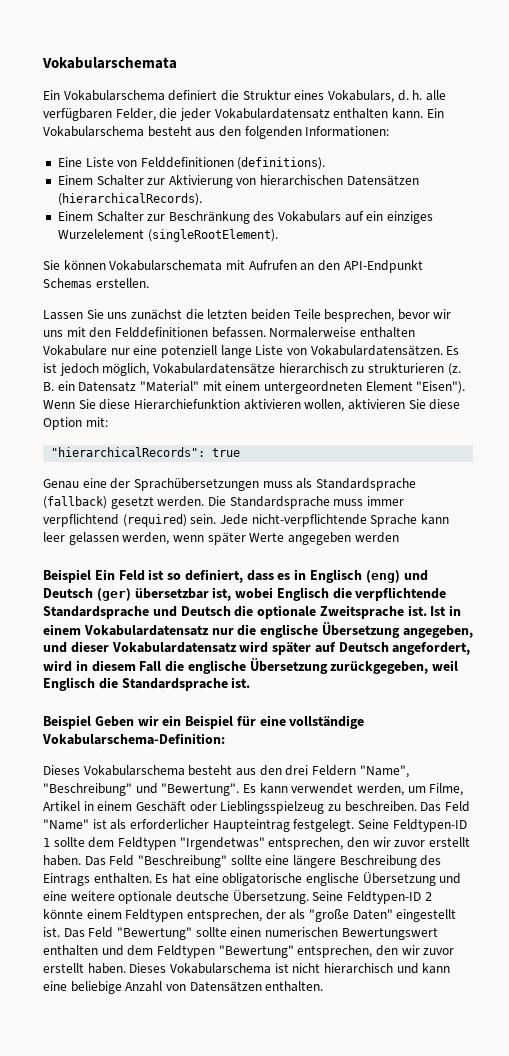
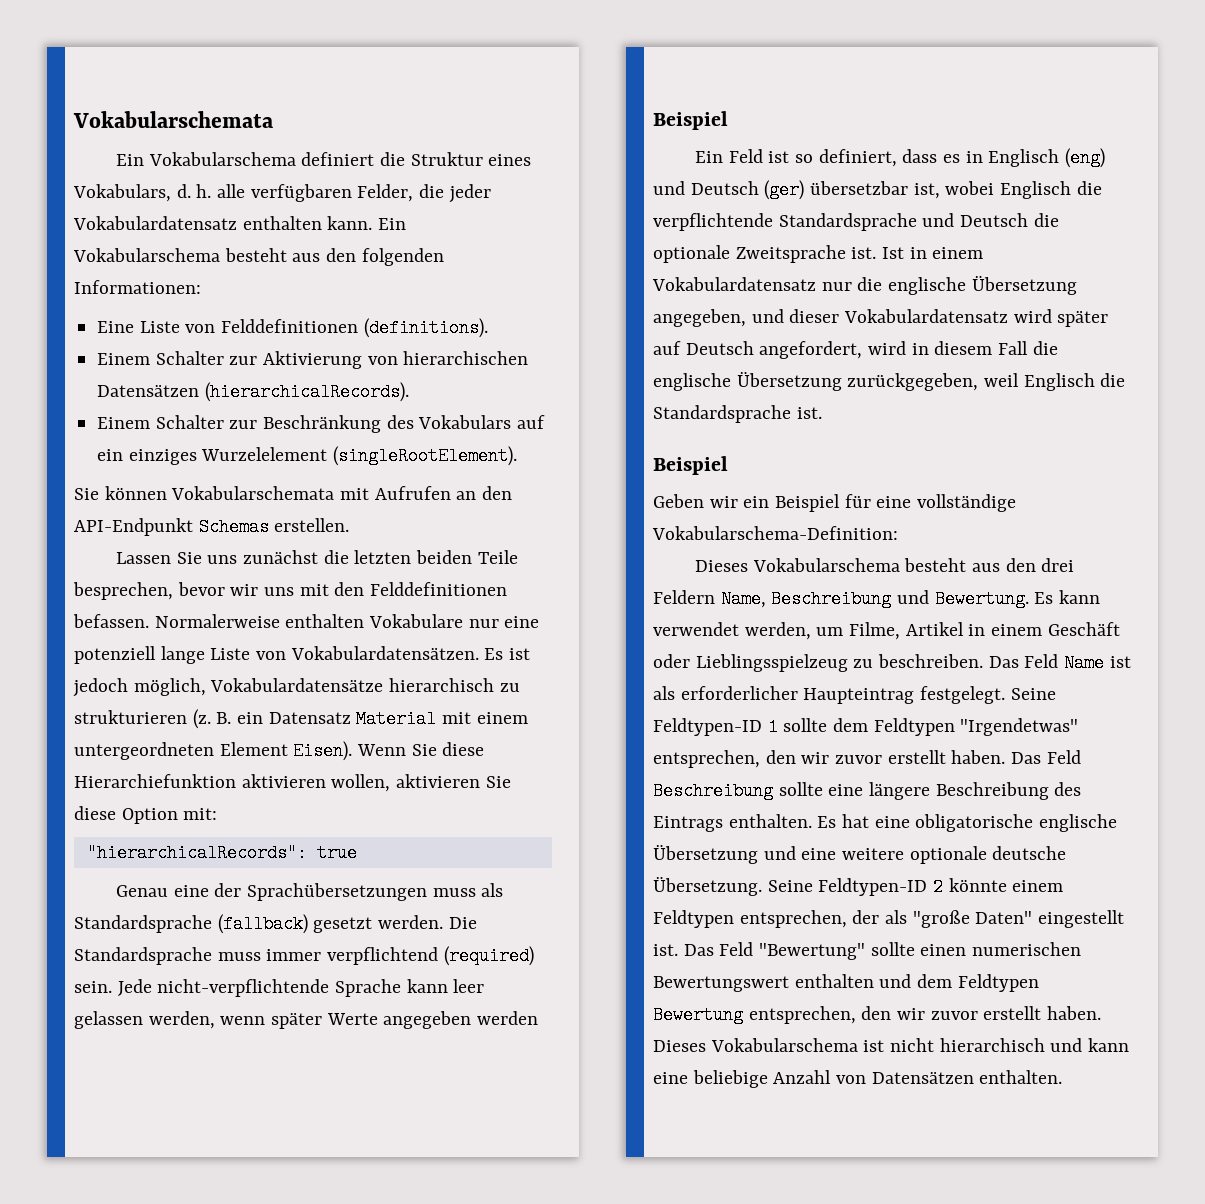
- B. ein Datensatz "Material" mit einem untergeordneten Element "Eisen").
+ B. ein Datensatz Material mit einem untergeordneten Element Eisen).
  Jede nicht-verpflichtende Sprache kann leer gelassen werden, wenn später Werte angegeben werden
- Beispiel Ein Feld ist so definiert, dass es in Englisch (eng) und Deutsch (ger) übersetzbar ist, wobei Englisch die verpflichtende Standardsprache und Deutsch die optionale Zweitsprache ist.
+ Beispiel
+ Ein Feld ist so definiert, dass es in Englisch (eng) und Deutsch (ger) übersetzbar ist, wobei Englisch die verpflichtende Standardsprache und Deutsch die optionale Zweitsprache ist.
  Ist in einem Vokabulardatensatz nur die englische Übersetzung angegeben, und dieser Vokabulardatensatz wird später auf Deutsch angefordert, wird in diesem Fall die englische Übersetzung zurückgegeben, weil Englisch die Standardsprache ist.
- Beispiel Geben wir ein Beispiel für eine vollständige Vokabularschema-Definition:
+ Beispiel
+ Geben wir ein Beispiel für eine vollständige Vokabularschema-Definition:
- Dieses Vokabularschema besteht aus den drei Feldern "Name", "Beschreibung" und "Bewertung".
+ Dieses Vokabularschema besteht aus den drei Feldern Name, Beschreibung und Bewertung.
- Das Feld "Name" ist als erforderlicher Haupteintrag festgelegt.
+ Das Feld Name ist als erforderlicher Haupteintrag festgelegt.
- Das Feld "Beschreibung" sollte eine längere Beschreibung des Eintrags enthalten.
+ Das Feld Beschreibung sollte eine längere Beschreibung des Eintrags enthalten.
- Das Feld "Bewertung" sollte einen numerischen Bewertungswert enthalten und dem Feldtypen "Bewertung" entsprechen, den wir zuvor erstellt haben.
+ Das Feld "Bewertung" sollte einen numerischen Bewertungswert enthalten und dem Feldtypen Bewertung entsprechen, den wir zuvor erstellt haben.

